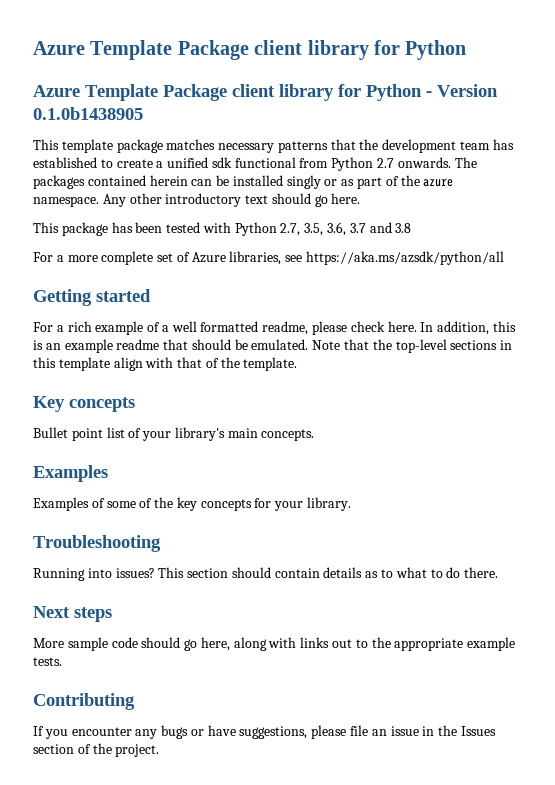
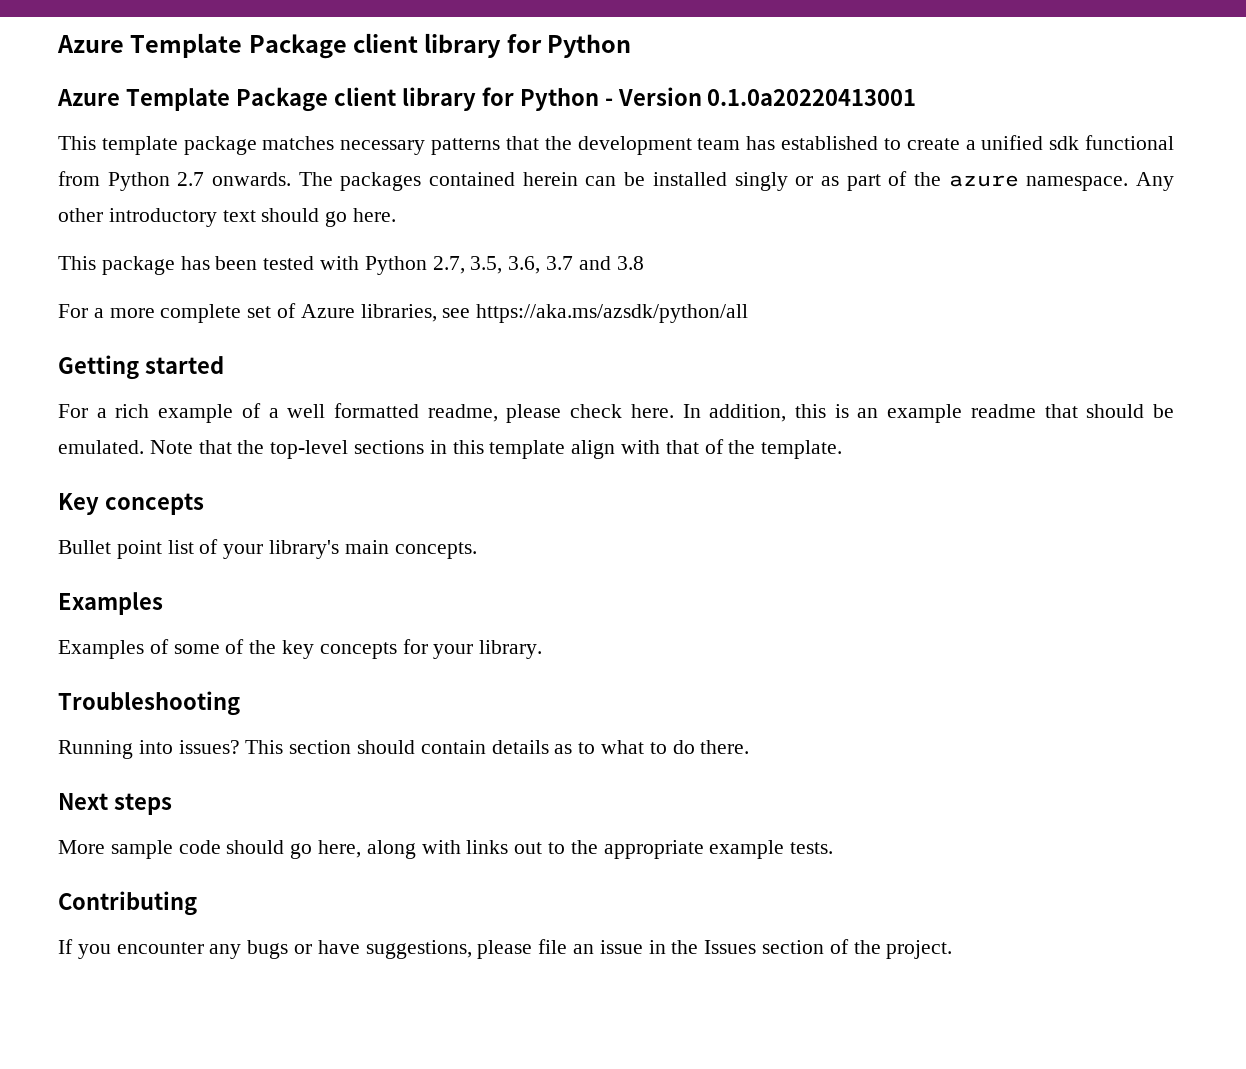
- Azure Template Package client library for Python - Version 0.1.0b1438905
+ Azure Template Package client library for Python - Version 0.1.0a20220413001

